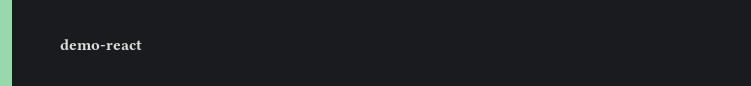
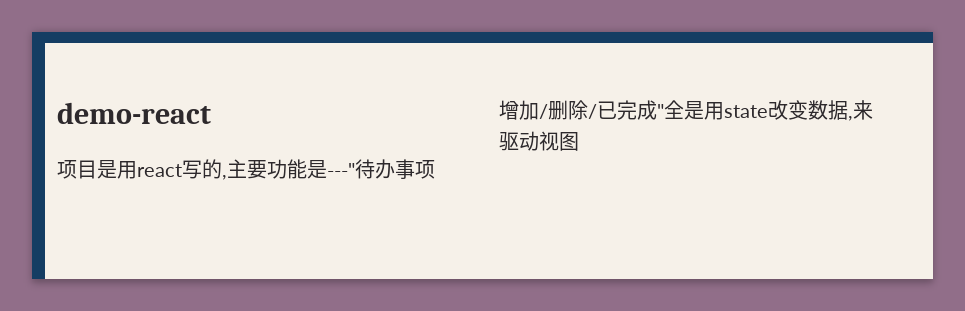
+ 项目是用react写的,主要功能是---"待办事项增加/删除/已完成"全是用state改变数据,来驱动视图

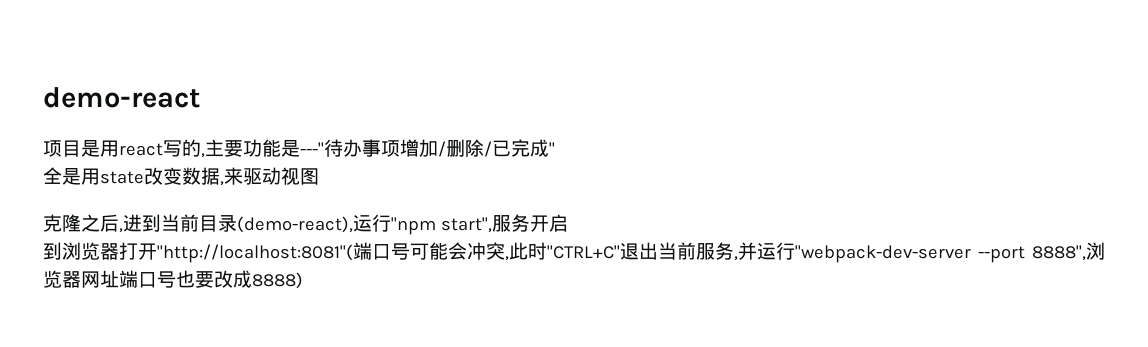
- 项目是用react写的,主要功能是---"待办事项增加/删除/已完成"全是用state改变数据,来驱动视图
+ 项目是用react写的,主要功能是---"待办事项增加/删除/已完成"
+ 全是用state改变数据,来驱动视图
+ 克隆之后,进到当前目录(demo-react),运行"npm start",服务开启
+ 到浏览器打开"http://localhost:8081"(端口号可能会冲突,此时"CTRL+C"退出当前服务,并运行"webpack-dev-server --port 8888",浏览器网址端口号也要改成8888)

